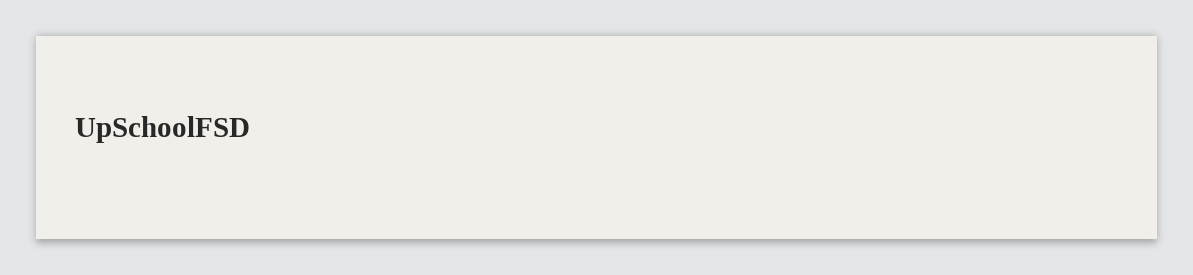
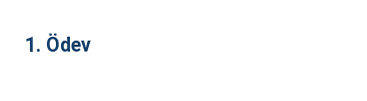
- UpSchoolFSD
+ 1. Ödev

